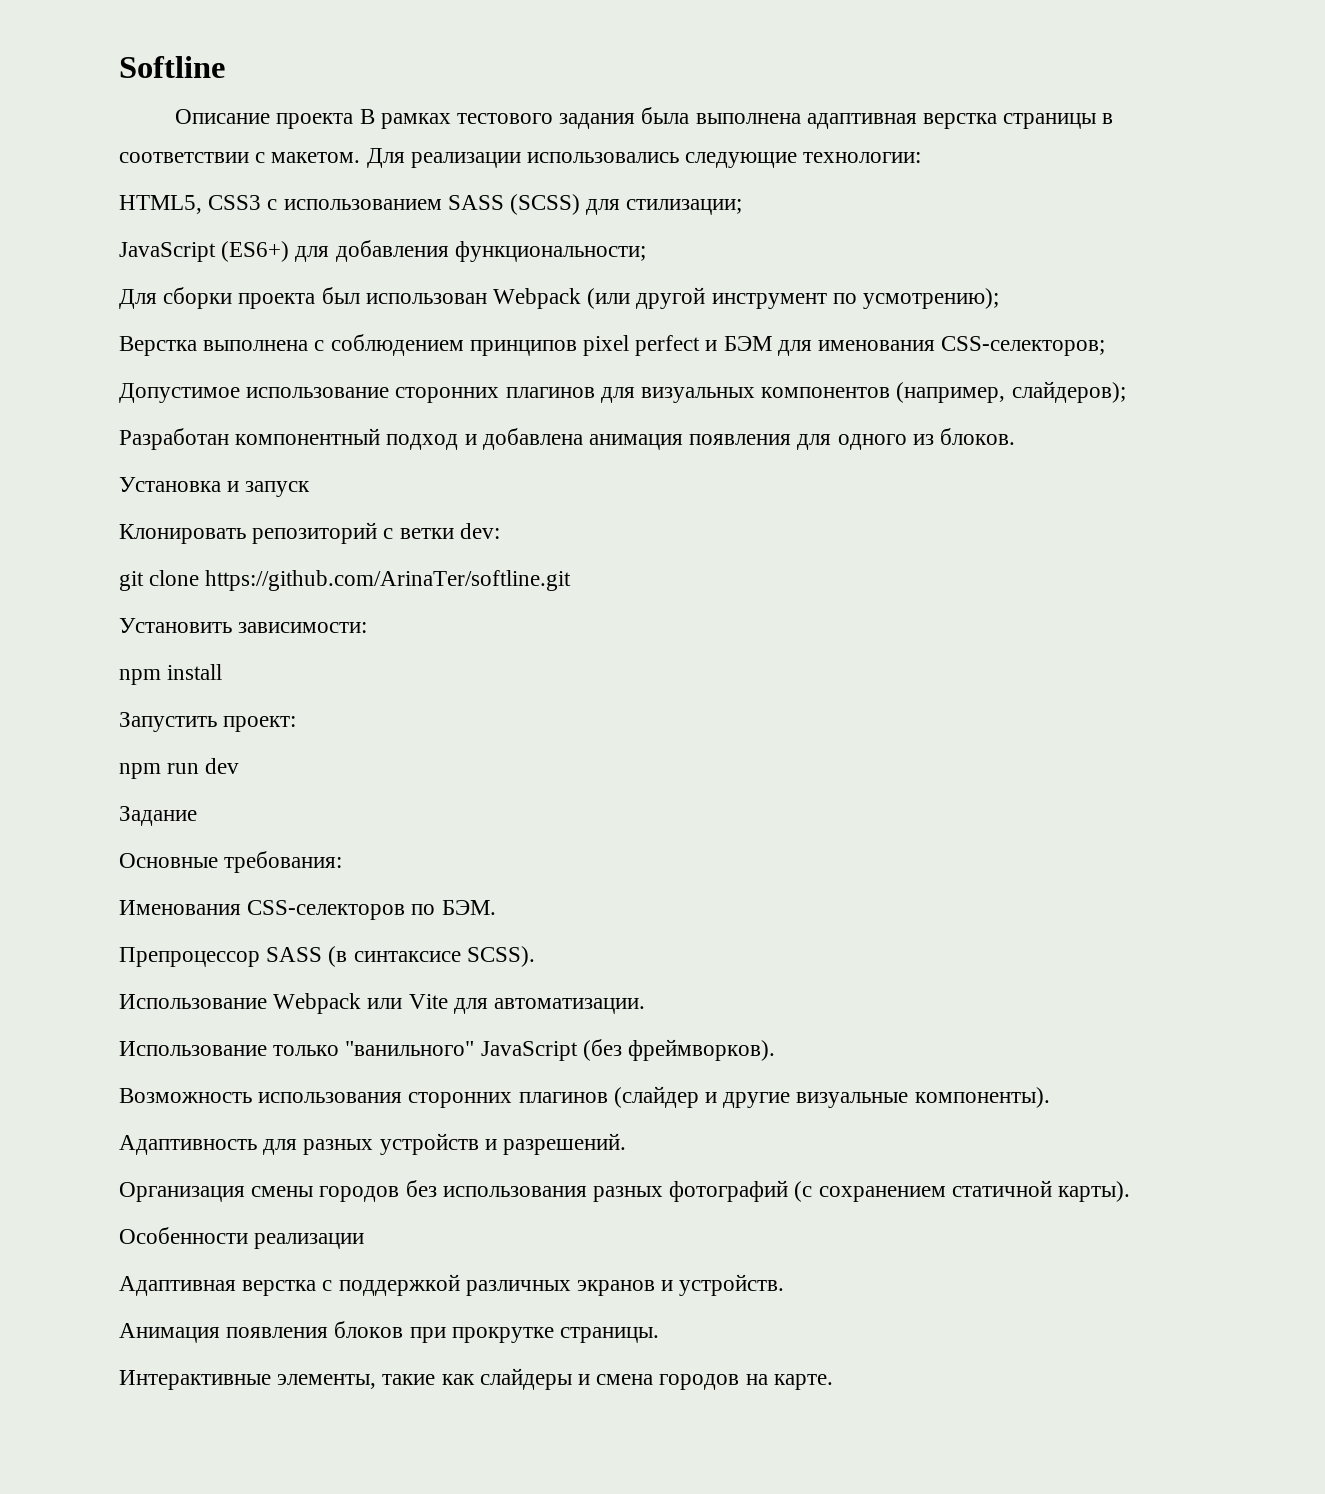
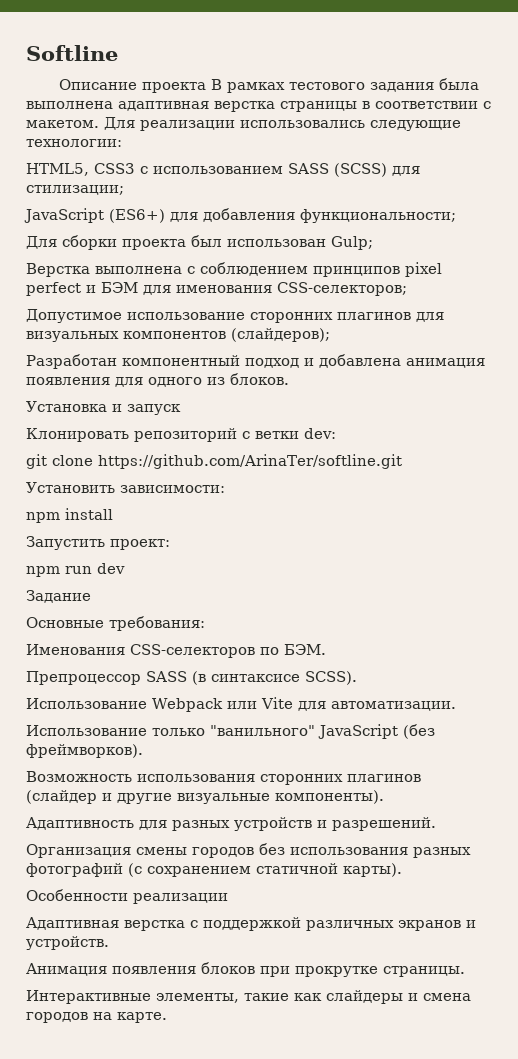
- Для сборки проекта был использован Webpack (или другой инструмент по усмотрению);
+ Для сборки проекта был использован Gulp;
- Допустимое использование сторонних плагинов для визуальных компонентов (например, слайдеров);
+ Допустимое использование сторонних плагинов для визуальных компонентов (слайдеров);

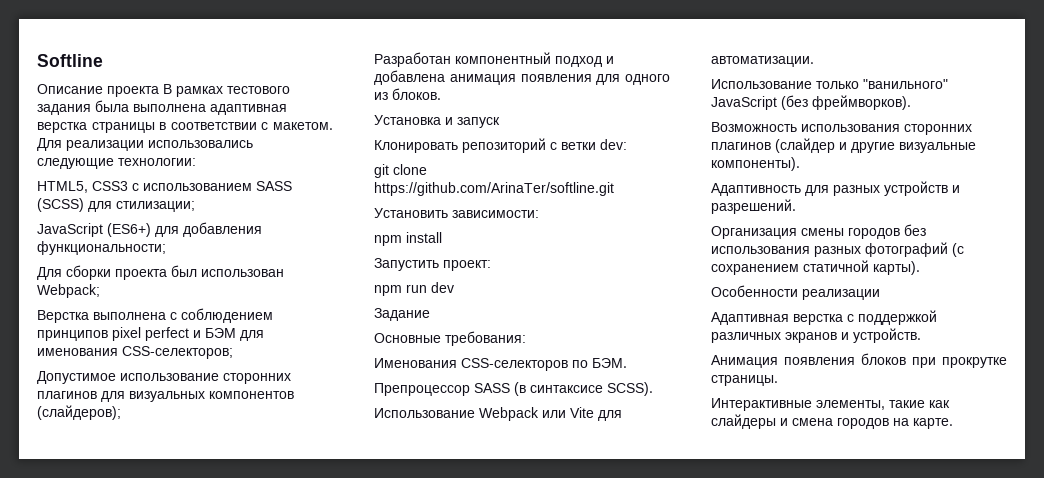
- Для сборки проекта был использован Gulp;
+ Для сборки проекта был использован Webpack;

